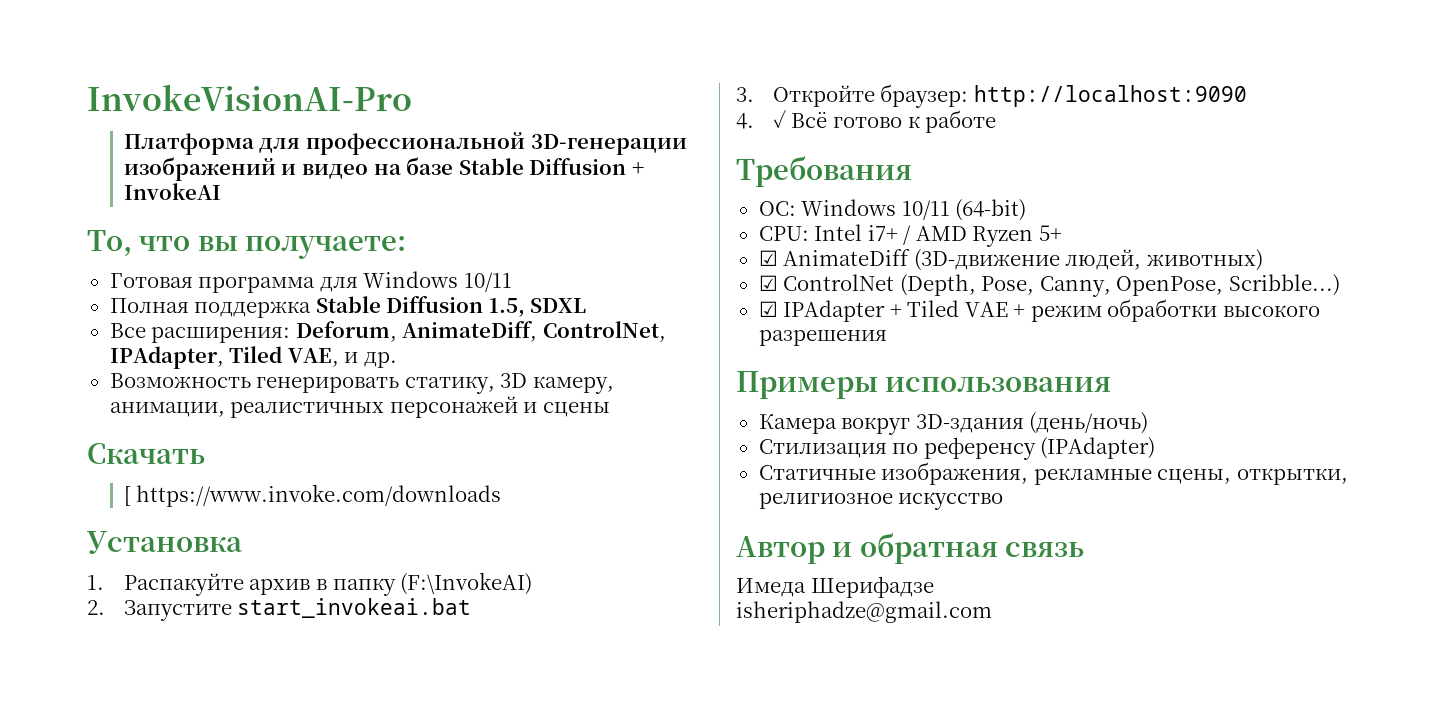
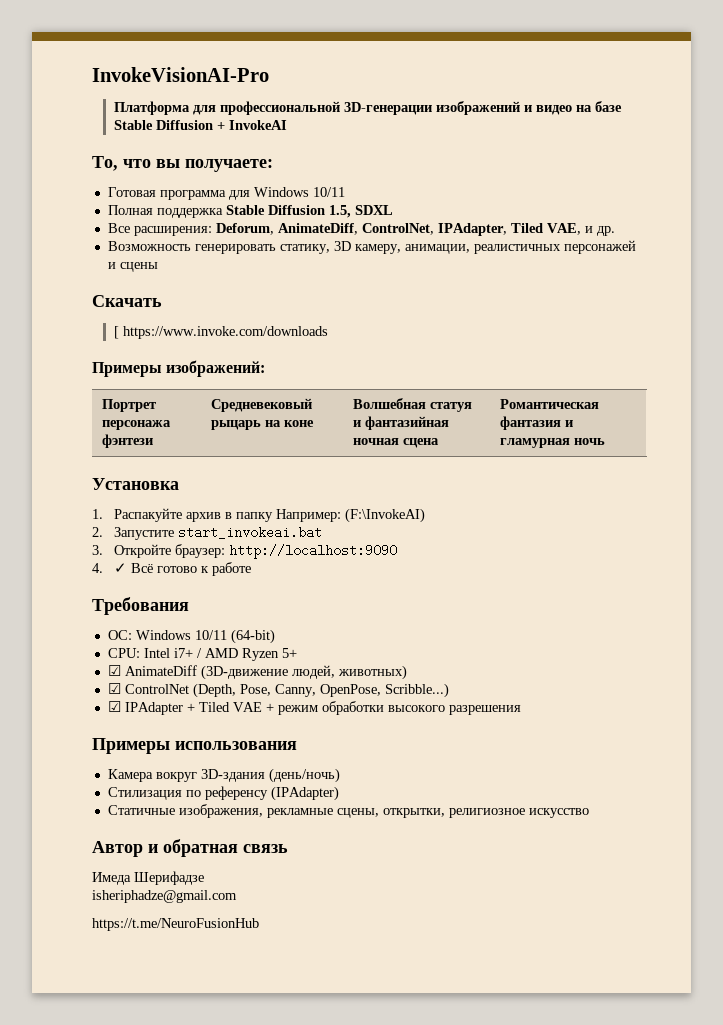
+ Примеры изображений:
+ Портрет персонажа фэнтези | Средневековый рыцарь на коне | Волшебная статуя и фантазийная ночная сцена | Романтическая фантазия и гламурная ночь
- 1. Распакуйте архив в папку (F:\InvokeAI)
+ 1. Распакуйте архив в папку Например: (F:\InvokeAI)
+ https://t.me/NeuroFusionHub

